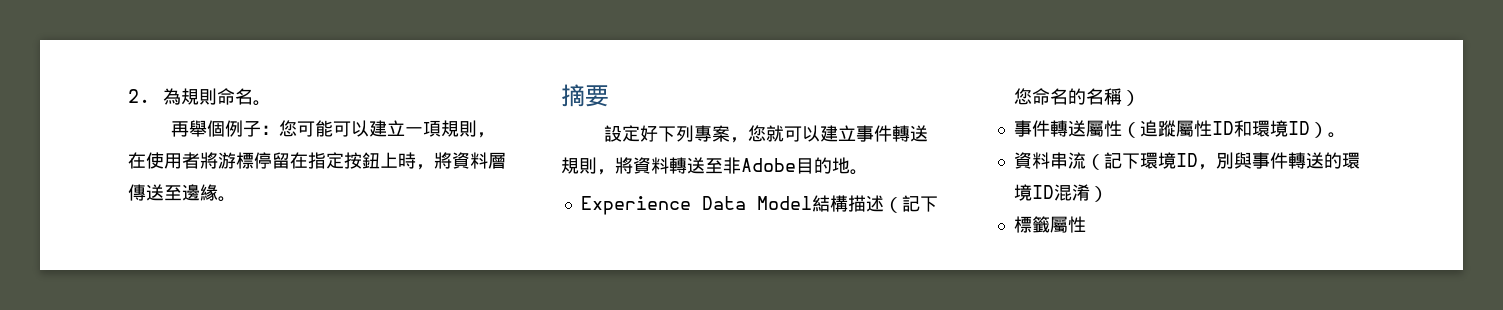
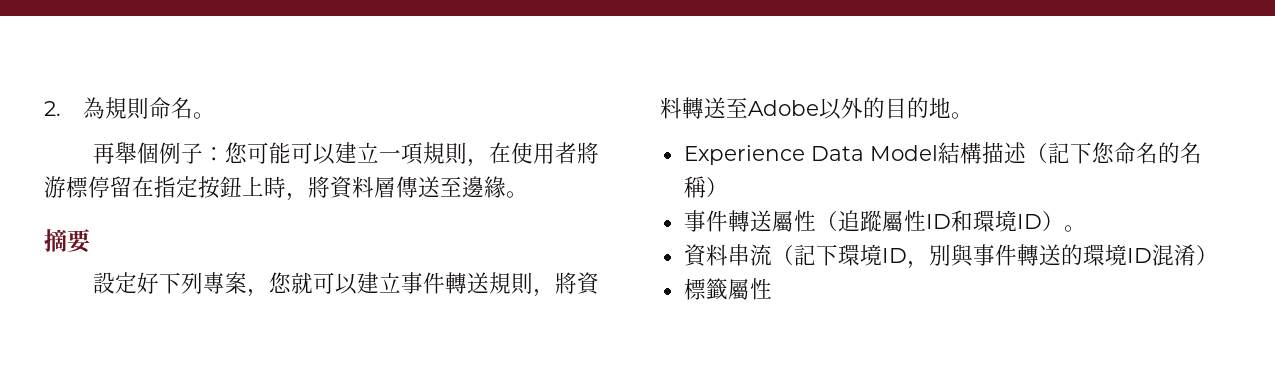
- 設定好下列專案，您就可以建立事件轉送規則，將資料轉送至非Adobe目的地。
+ 設定好下列專案，您就可以建立事件轉送規則，將資料轉送至Adobe以外的目的地。

